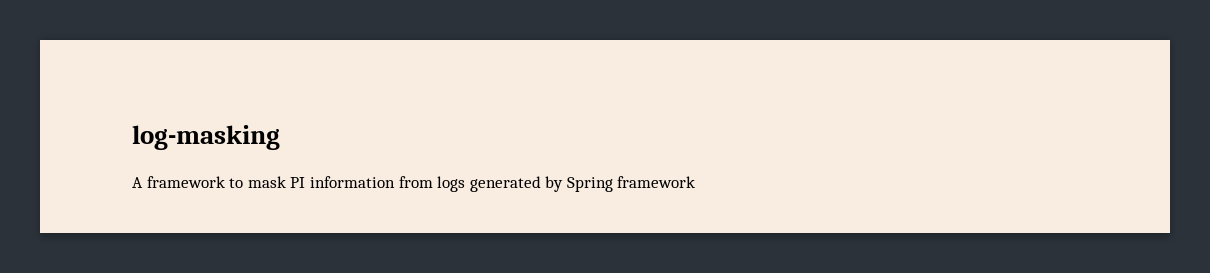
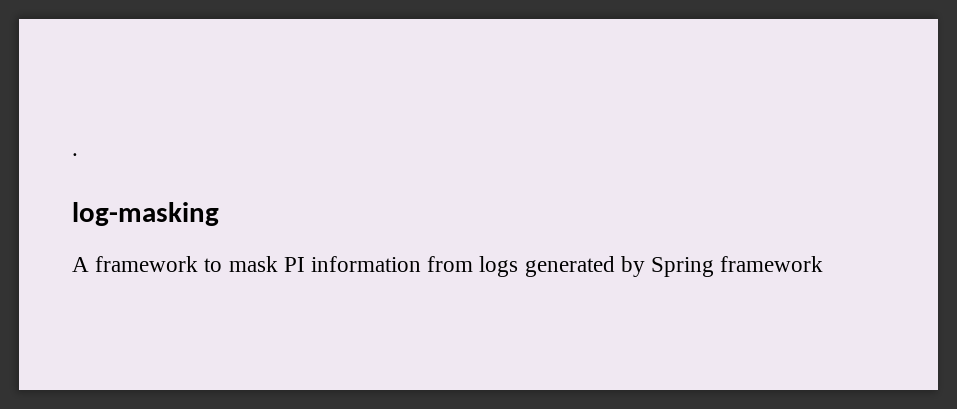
+ .

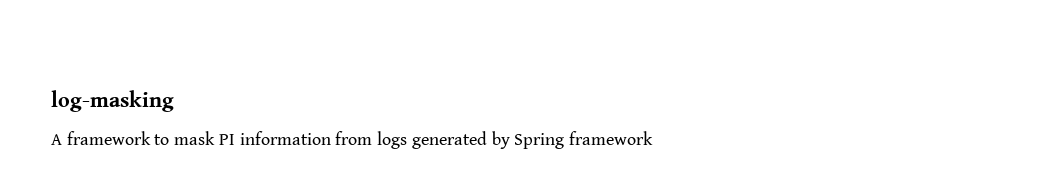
- .

